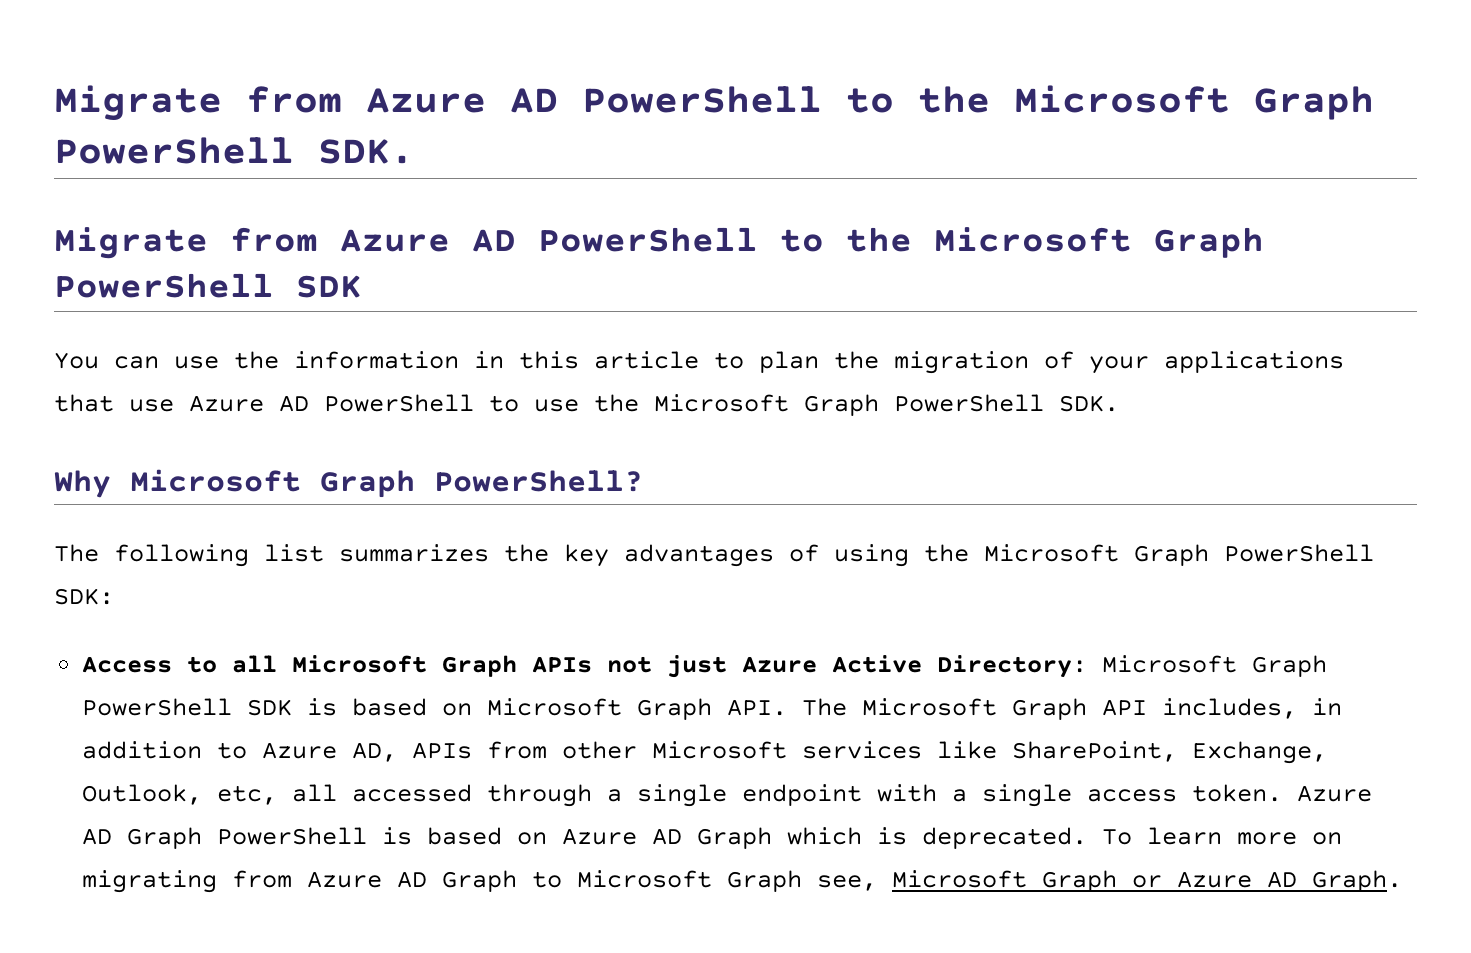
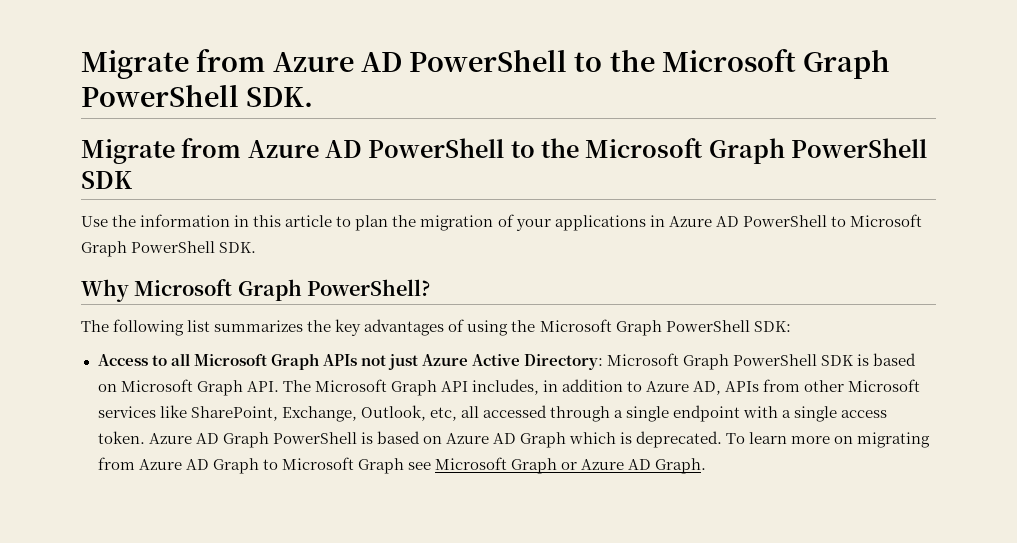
- You can use the information in this article to plan the migration of your applications that use Azure AD PowerShell to use the Microsoft Graph PowerShell SDK.
+ Use the information in this article to plan the migration of your applications in Azure AD PowerShell to Microsoft Graph PowerShell SDK.
- To learn more on migrating from Azure AD Graph to Microsoft Graph see, Microsoft Graph or Azure AD Graph.
+ To learn more on migrating from Azure AD Graph to Microsoft Graph see Microsoft Graph or Azure AD Graph.

